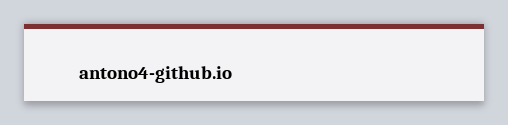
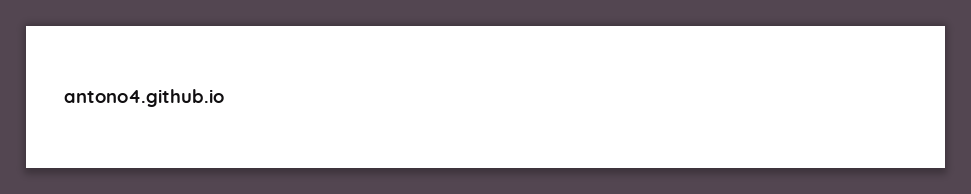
- antono4-github.io
+ antono4.github.io

